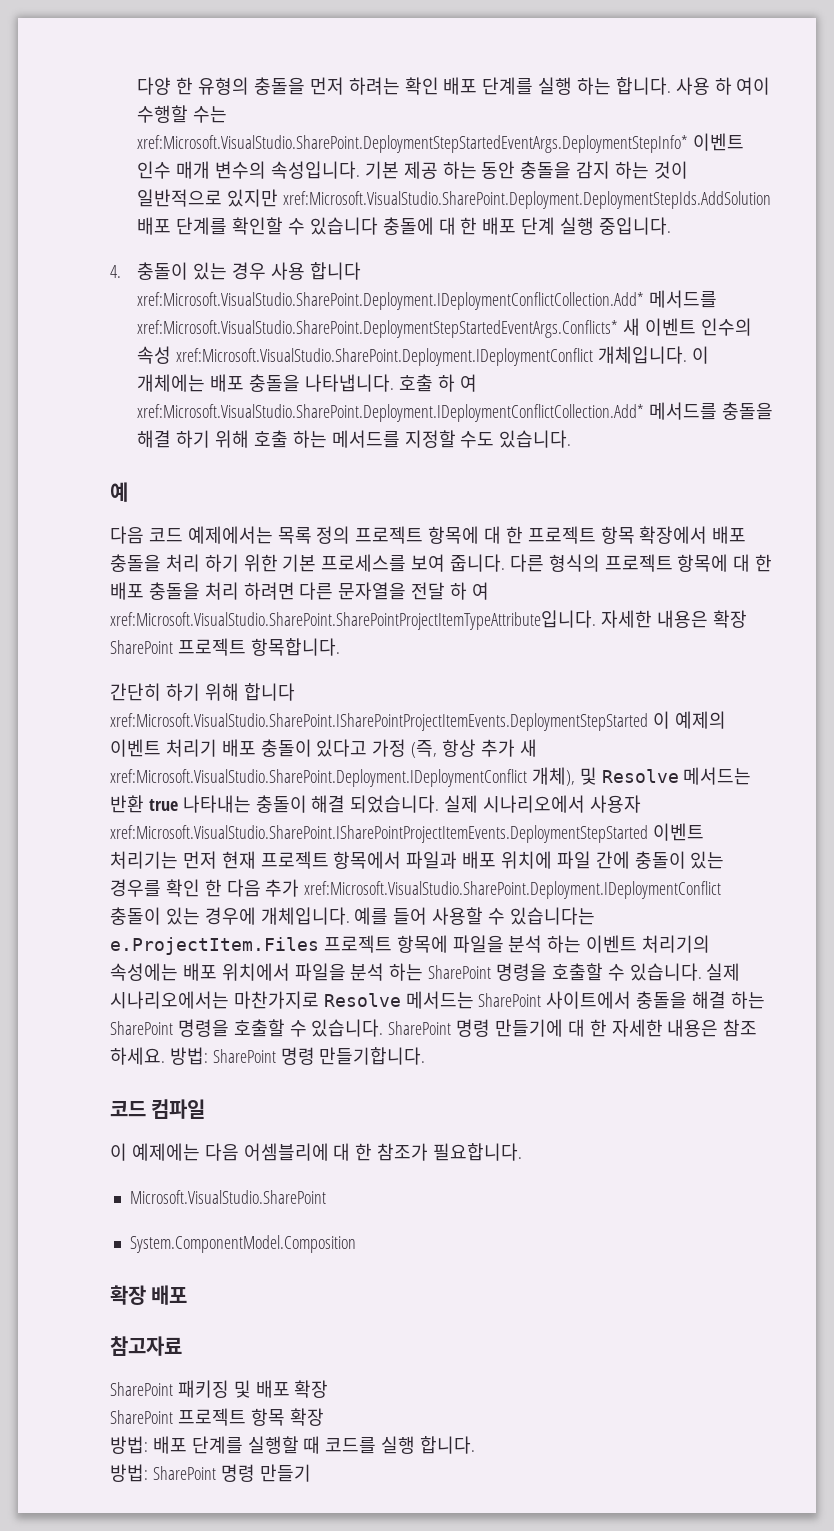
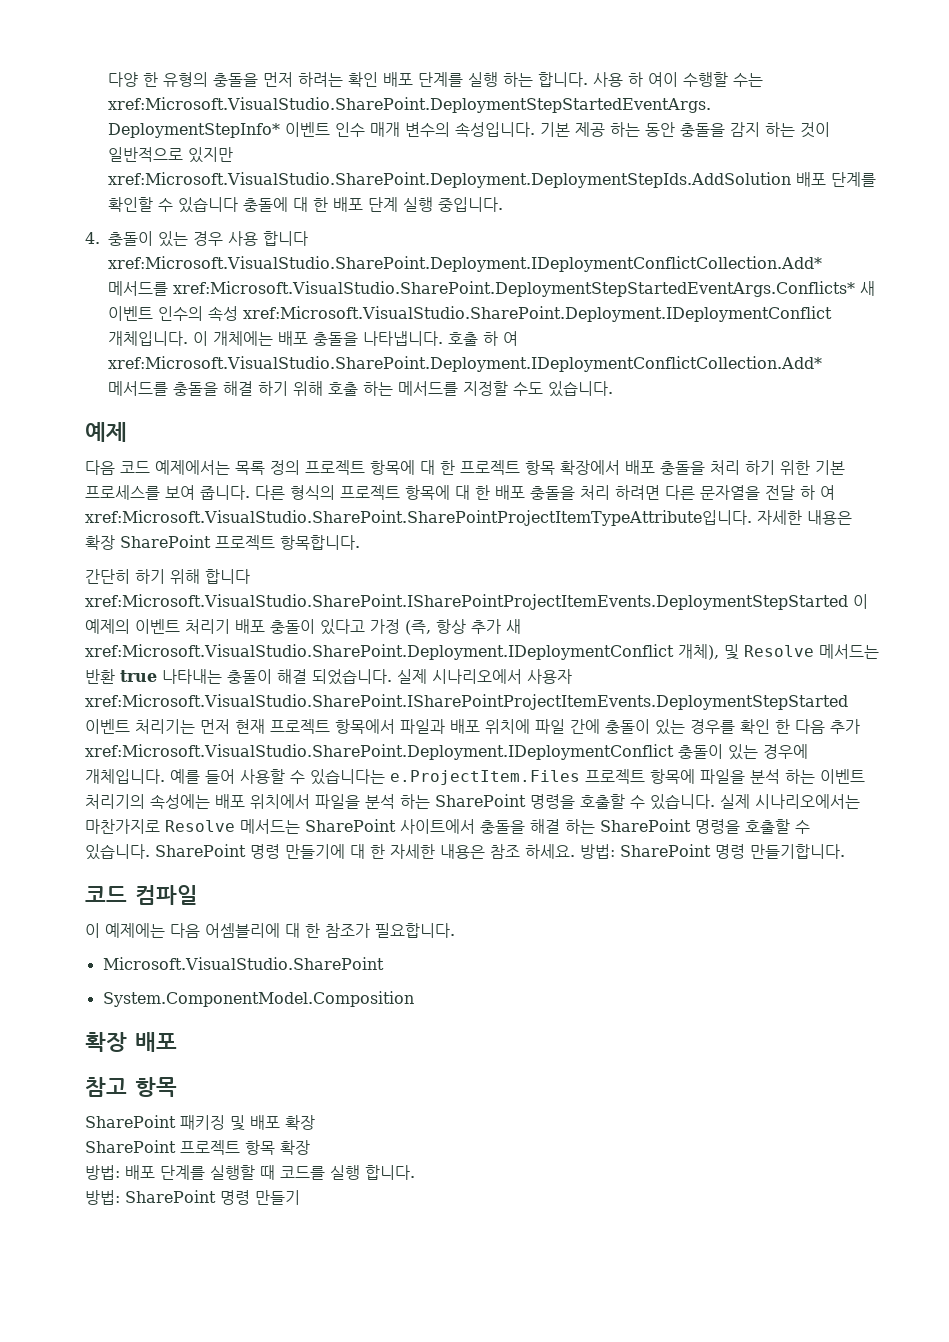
- 예
+ 예제
- 참고자료
+ 참고 항목

